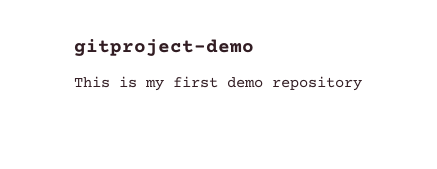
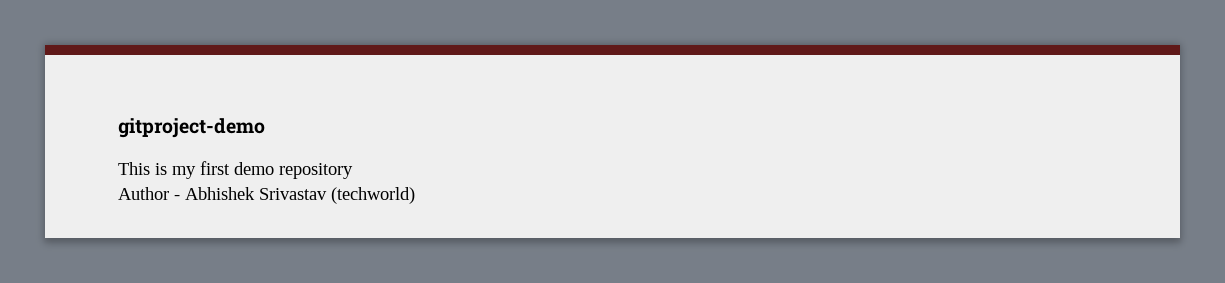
+ Author - Abhishek Srivastav (techworld)

